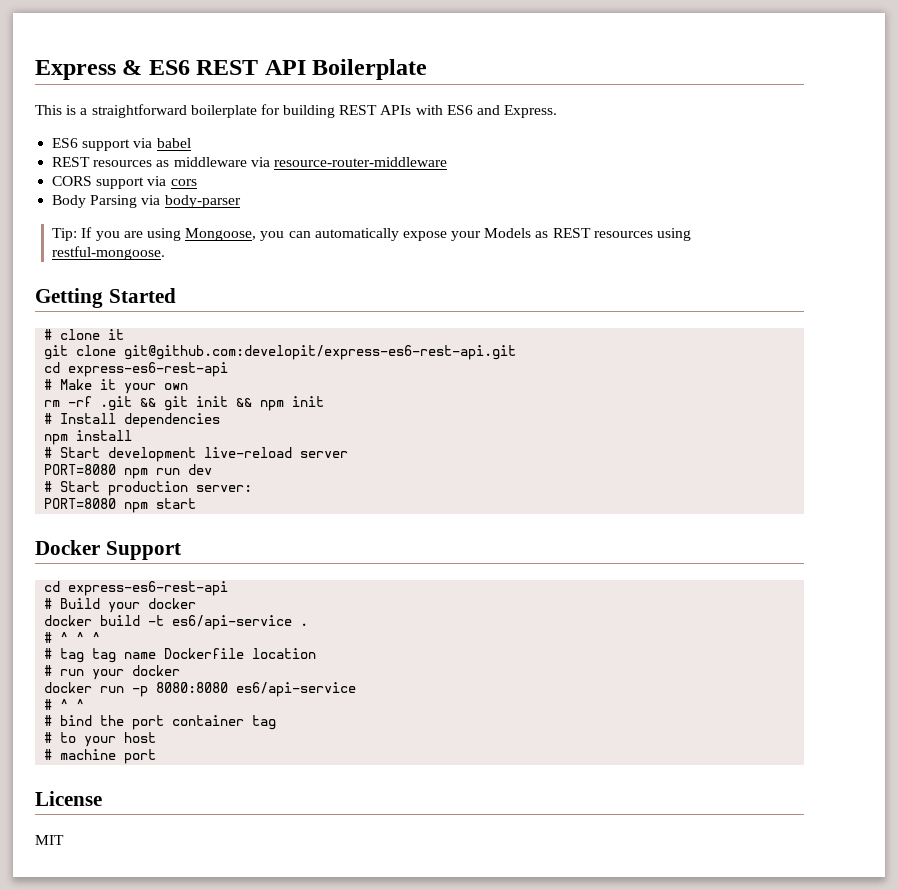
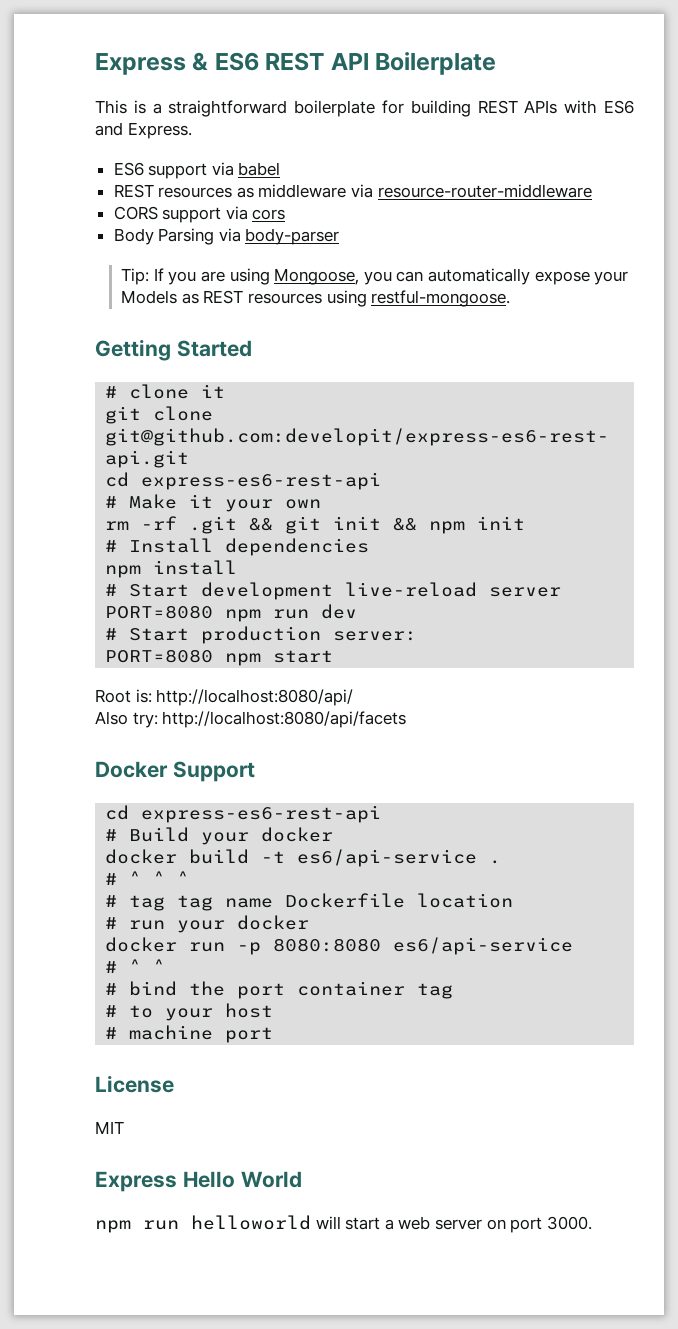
+ Root is: http://localhost:8080/api/
+ Also try: http://localhost:8080/api/facets
+ Express Hello World
+ npm run helloworld will start a web server on port 3000.

